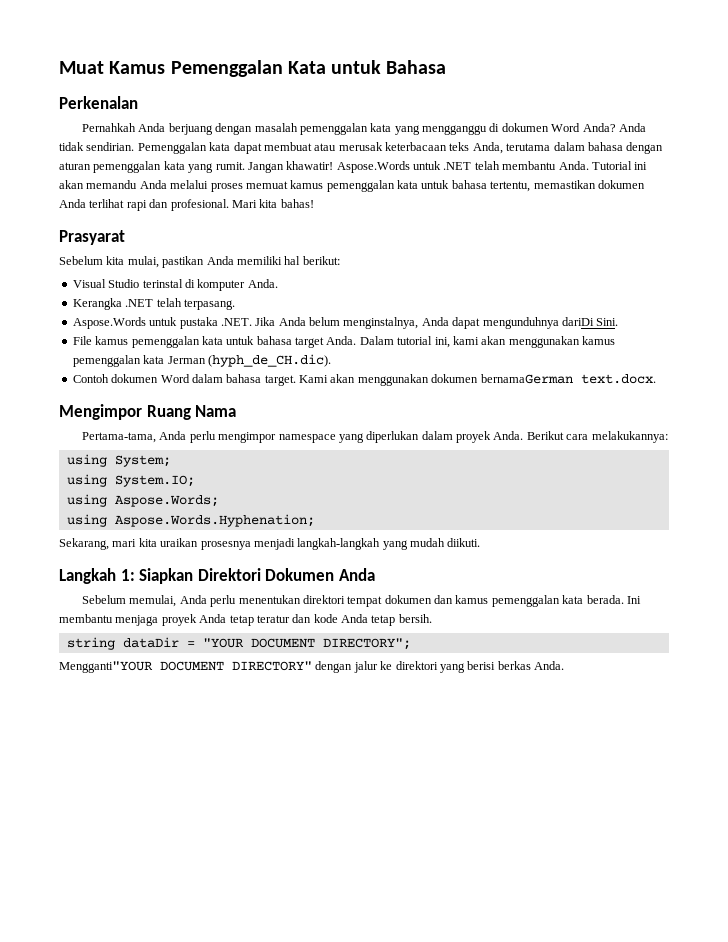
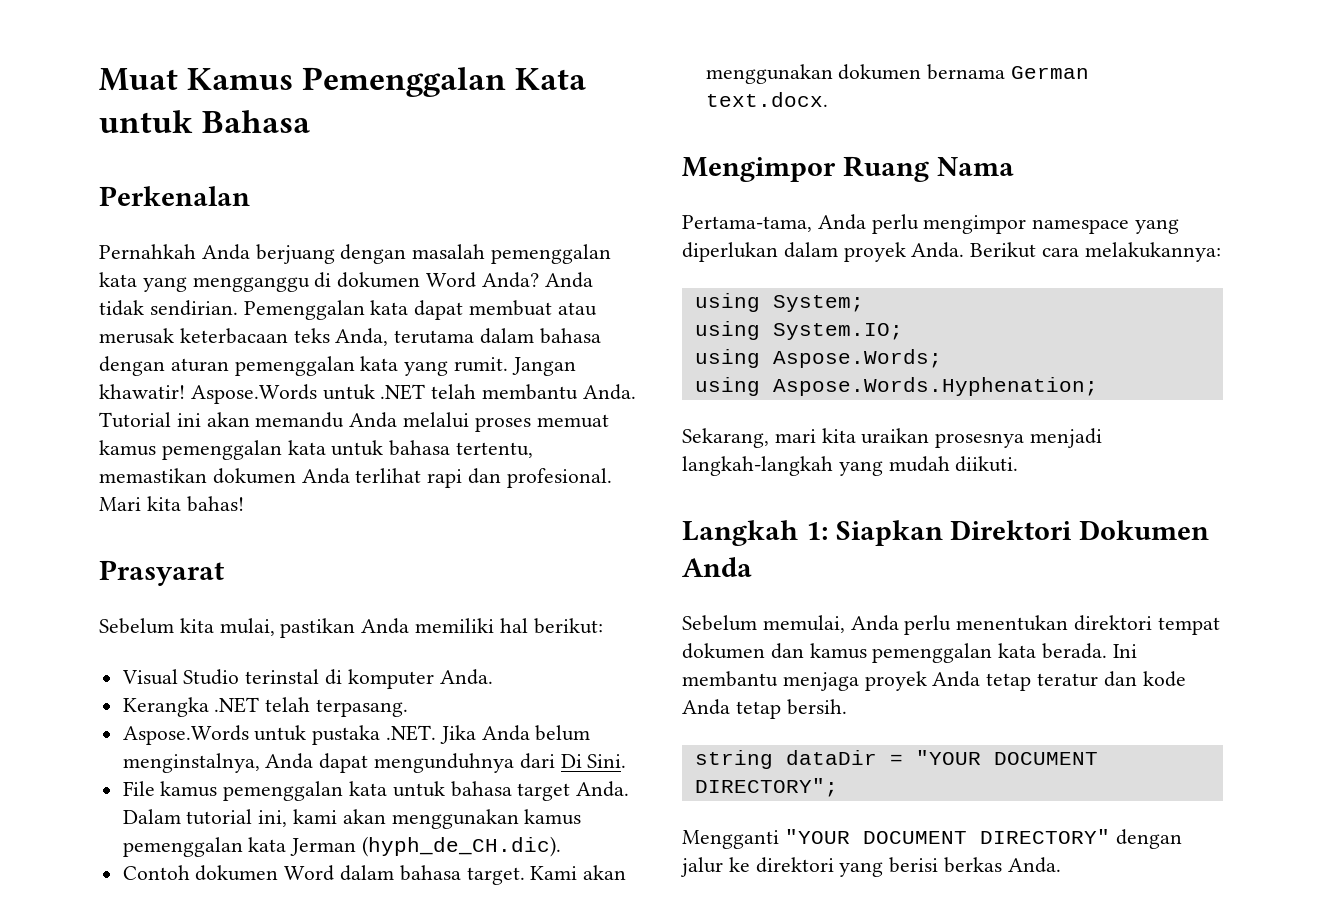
- Aspose.Words untuk pustaka .NET. Jika Anda belum menginstalnya, Anda dapat mengunduhnya dariDi Sini.
+ Aspose.Words untuk pustaka .NET. Jika Anda belum menginstalnya, Anda dapat mengunduhnya dari Di Sini.
- Kami akan menggunakan dokumen bernamaGerman text.docx.
+ Kami akan menggunakan dokumen bernama German text.docx.
- Mengganti"YOUR DOCUMENT DIRECTORY" dengan jalur ke direktori yang berisi berkas Anda.
+ Mengganti "YOUR DOCUMENT DIRECTORY" dengan jalur ke direktori yang berisi berkas Anda.

